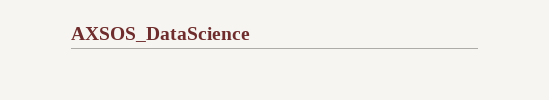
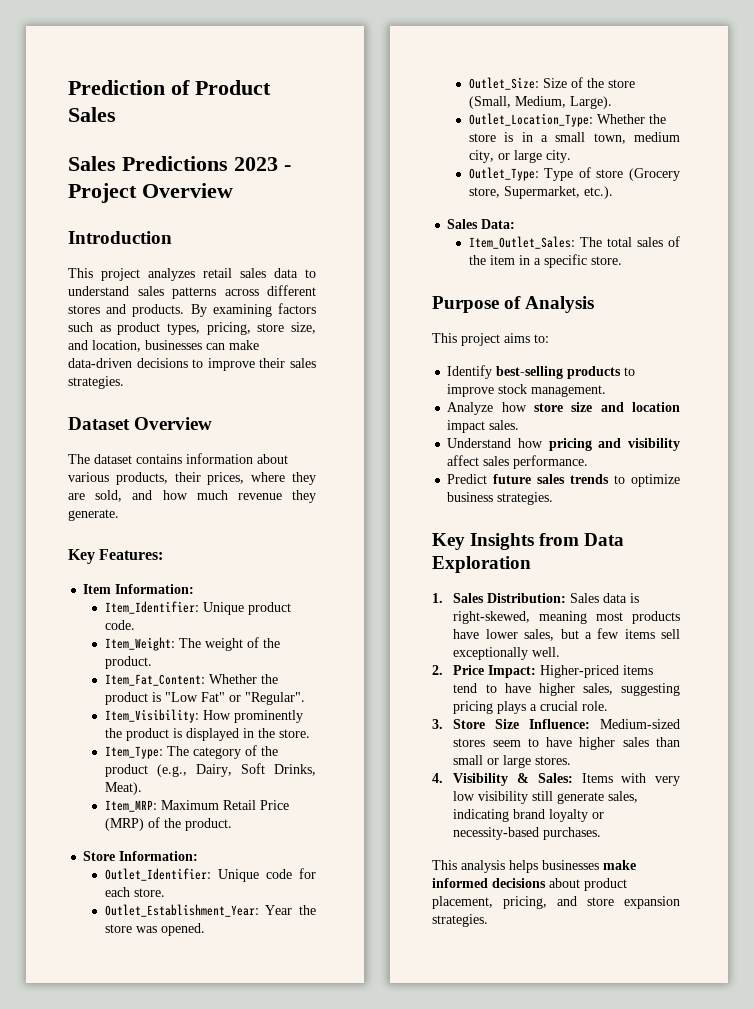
- AXSOS_DataScience
+ Prediction of Product Sales
+ Sales Predictions 2023 - Project Overview
+ Introduction
+ This project analyzes retail sales data to understand sales patterns across different stores and products. By examining factors such as product types, pricing, store size, and location, businesses can make data-driven decisions to improve their sales strategies.
+ Dataset Overview
+ The dataset contains information about various products, their prices, where they are sold, and how much revenue they generate.
+ Key Features:
+ Item Information:
+ Item_Identifier: Unique product code.
+ Item_Weight: The weight of the product.
+ Item_Fat_Content: Whether the product is "Low Fat" or "Regular".
+ Item_Visibility: How prominently the product is displayed in the store.
+ Item_Type: The category of the product (e.g., Dairy, Soft Drinks, Meat).
+ Item_MRP: Maximum Retail Price (MRP) of the product.
+ Store Information:
+ Outlet_Identifier: Unique code for each store.
+ Outlet_Establishment_Year: Year the store was opened.
+ Outlet_Size: Size of the store (Small, Medium, Large).
+ Outlet_Location_Type: Whether the store is in a small town, medium city, or large city.
+ Outlet_Type: Type of store (Grocery store, Supermarket, etc.).
+ Sales Data:
+ Item_Outlet_Sales: The total sales of the item in a specific store.
+ Purpose of Analysis
+ This project aims to:
+ Identify best-selling products to improve stock management.
+ Analyze how store size and location impact sales.
+ Understand how pricing and visibility affect sales performance.
+ Predict future sales trends to optimize business strategies.
+ Key Insights from Data Exploration
+ 1. Sales Distribution: Sales data is right-skewed, meaning most products have lower sales, but a few items sell exceptionally well.
+ 2. Price Impact: Higher-priced items tend to have higher sales, suggesting pricing plays a crucial role.
+ 3. Store Size Influence: Medium-sized stores seem to have higher sales than small or large stores.
+ 4. Visibility & Sales: Items with very low visibility still generate sales, indicating brand loyalty or necessity-based purchases.
+ This analysis helps businesses make informed decisions about product placement, pricing, and store expansion strategies.

